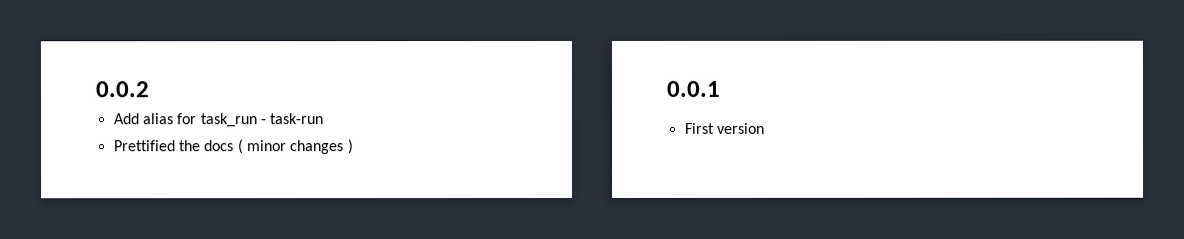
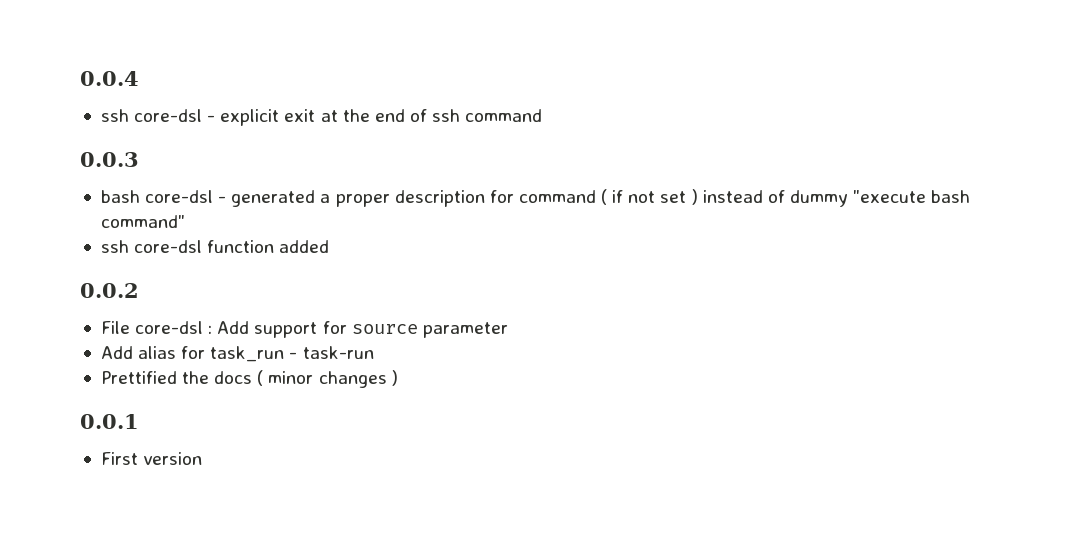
+ 0.0.4
+ ssh core-dsl - explicit exit at the end of ssh command
+ 0.0.3
+ bash core-dsl - generated a proper description for command ( if not set ) instead of dummy "execute bash command"
+ ssh core-dsl function added
  0.0.2
+ File core-dsl : Add support for source parameter

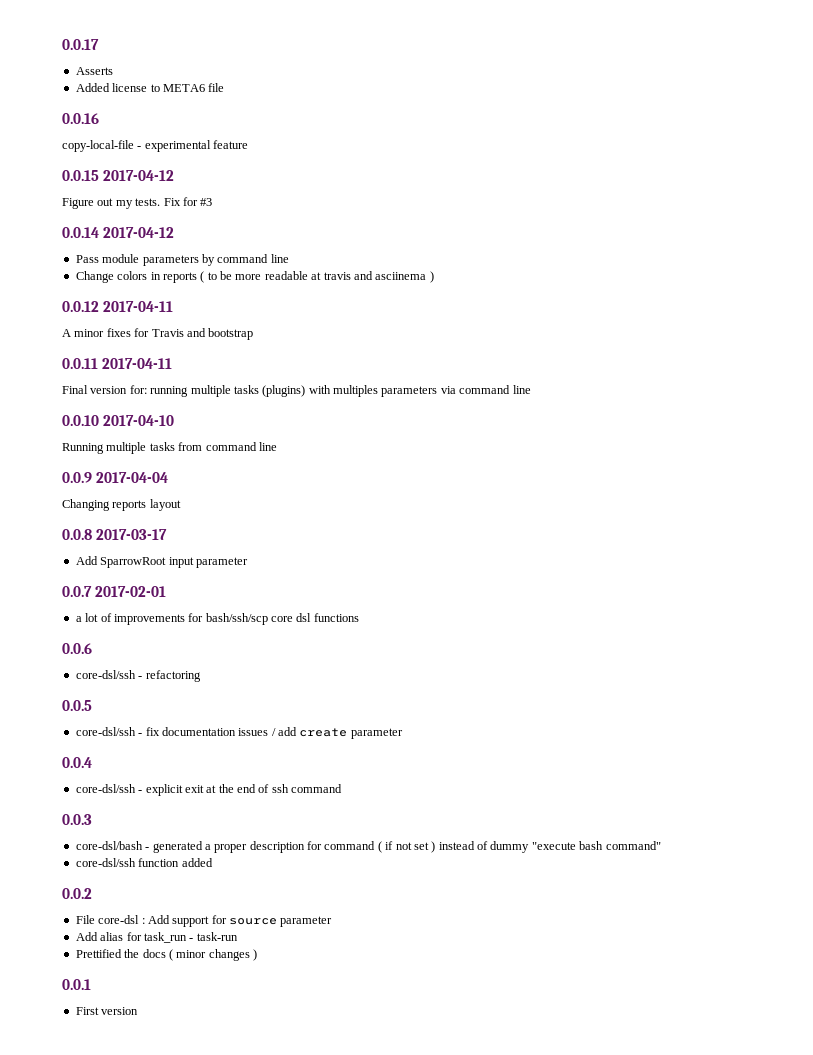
+ 0.0.17
+ Asserts
+ Added license to META6 file
+ 0.0.16
+ copy-local-file - experimental feature
+ 0.0.15 2017-04-12
+ Figure out my tests. Fix for #3
+ 0.0.14 2017-04-12
+ Pass module parameters by command line
+ Change colors in reports ( to be more readable at travis and asciinema )
+ 0.0.12 2017-04-11
+ A minor fixes for Travis and bootstrap
+ 0.0.11 2017-04-11
+ Final version for: running multiple tasks (plugins) with multiples parameters via command line
+ 0.0.10 2017-04-10
+ Running multiple tasks from command line
+ 0.0.9 2017-04-04
+ Changing reports layout
+ 0.0.8 2017-03-17
+ Add SparrowRoot input parameter
+ 0.0.7 2017-02-01
+ a lot of improvements for bash/ssh/scp core dsl functions
+ 0.0.6
+ core-dsl/ssh - refactoring
+ 0.0.5
+ core-dsl/ssh - fix documentation issues / add create parameter
- ssh core-dsl - explicit exit at the end of ssh command
+ core-dsl/ssh - explicit exit at the end of ssh command
- bash core-dsl - generated a proper description for command ( if not set ) instead of dummy "execute bash command"
+ core-dsl/bash - generated a proper description for command ( if not set ) instead of dummy "execute bash command"
- ssh core-dsl function added
+ core-dsl/ssh function added

